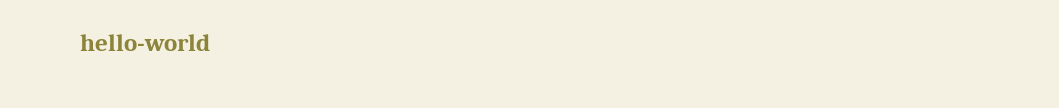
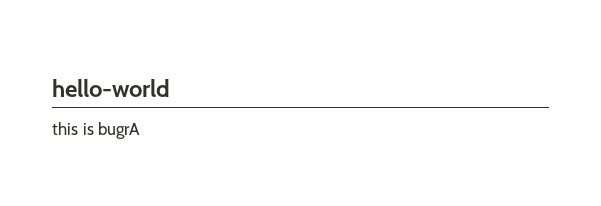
+ this is bugrA

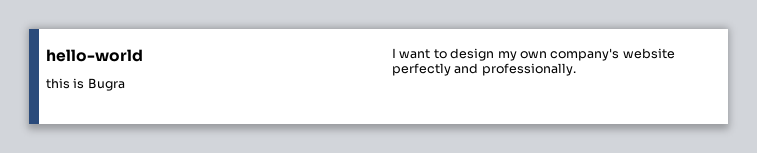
- this is bugrA
+ this is Bugra
+ I want to design my own company's website perfectly and professionally.

